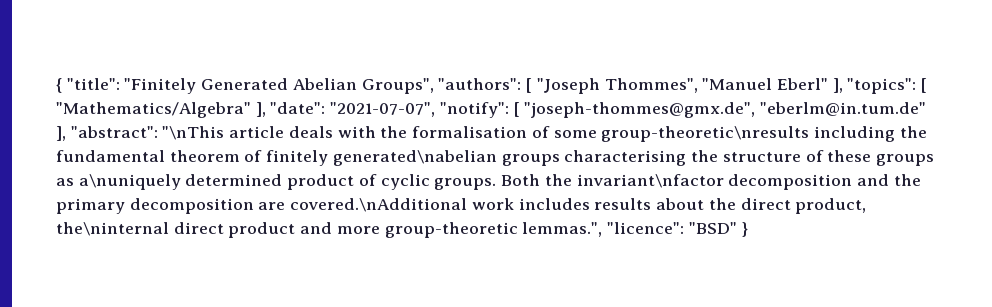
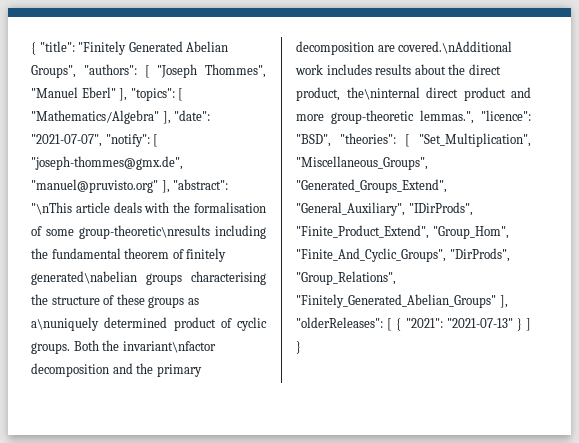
- { "title": "Finitely Generated Abelian Groups", "authors": [ "Joseph Thommes", "Manuel Eberl" ], "topics": [ "Mathematics/Algebra" ], "date": "2021-07-07", "notify": [ "joseph-thommes@gmx.de", "eberlm@in.tum.de" ], "abstract": "\nThis article deals with the formalisation of some group-theoretic\nresults including the fundamental theorem of finitely generated\nabelian groups characterising the structure of these groups as a\nuniquely determined product of cyclic groups.
+ { "title": "Finitely Generated Abelian Groups", "authors": [ "Joseph Thommes", "Manuel Eberl" ], "topics": [ "Mathematics/Algebra" ], "date": "2021-07-07", "notify": [ "joseph-thommes@gmx.de", "manuel@pruvisto.org" ], "abstract": "\nThis article deals with the formalisation of some group-theoretic\nresults including the fundamental theorem of finitely generated\nabelian groups characterising the structure of these groups as a\nuniquely determined product of cyclic groups.
- Both the invariant\nfactor decomposition and the primary decomposition are covered.\nAdditional work includes results about the direct product, the\ninternal direct product and more group-theoretic lemmas.", "licence": "BSD" }
+ Both the invariant\nfactor decomposition and the primary decomposition are covered.\nAdditional work includes results about the direct product, the\ninternal direct product and more group-theoretic lemmas.", "licence": "BSD", "theories": [ "Set_Multiplication", "Miscellaneous_Groups", "Generated_Groups_Extend", "General_Auxiliary", "IDirProds", "Finite_Product_Extend", "Group_Hom", "Finite_And_Cyclic_Groups", "DirProds", "Group_Relations", "Finitely_Generated_Abelian_Groups" ], "olderReleases": [ { "2021": "2021-07-13" } ] }

